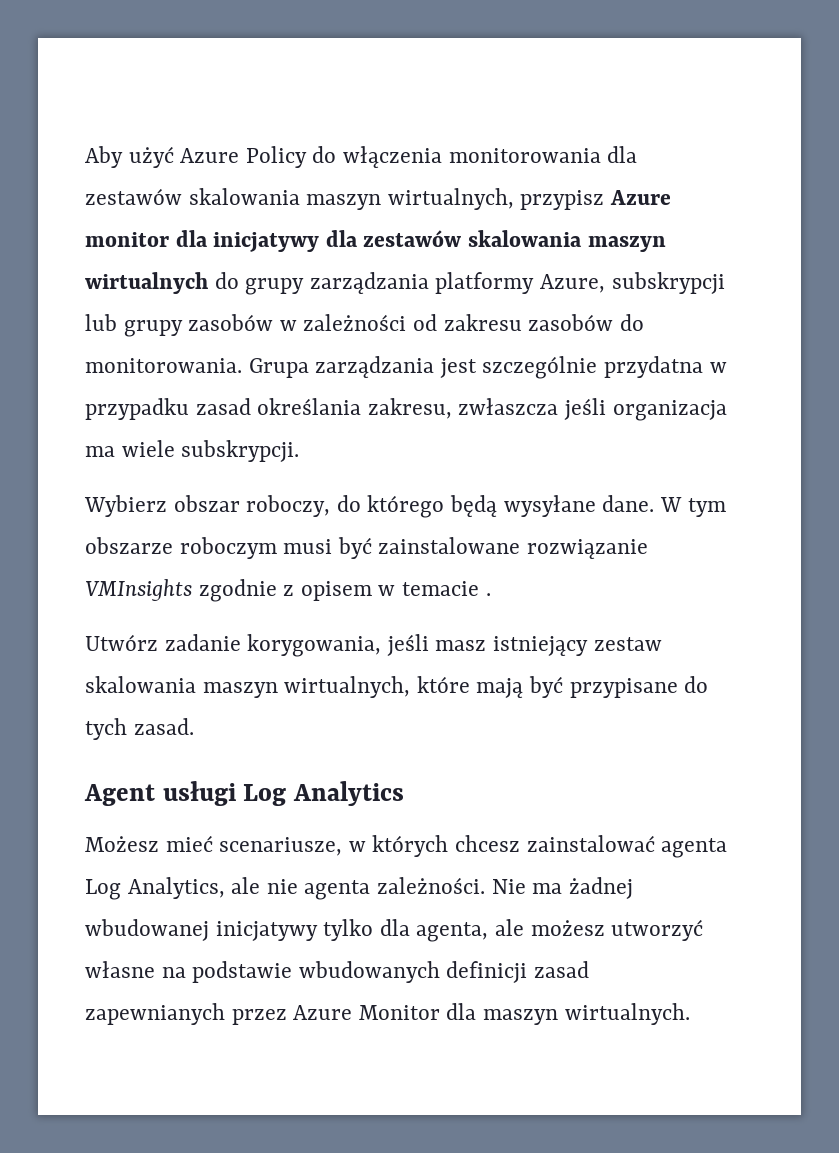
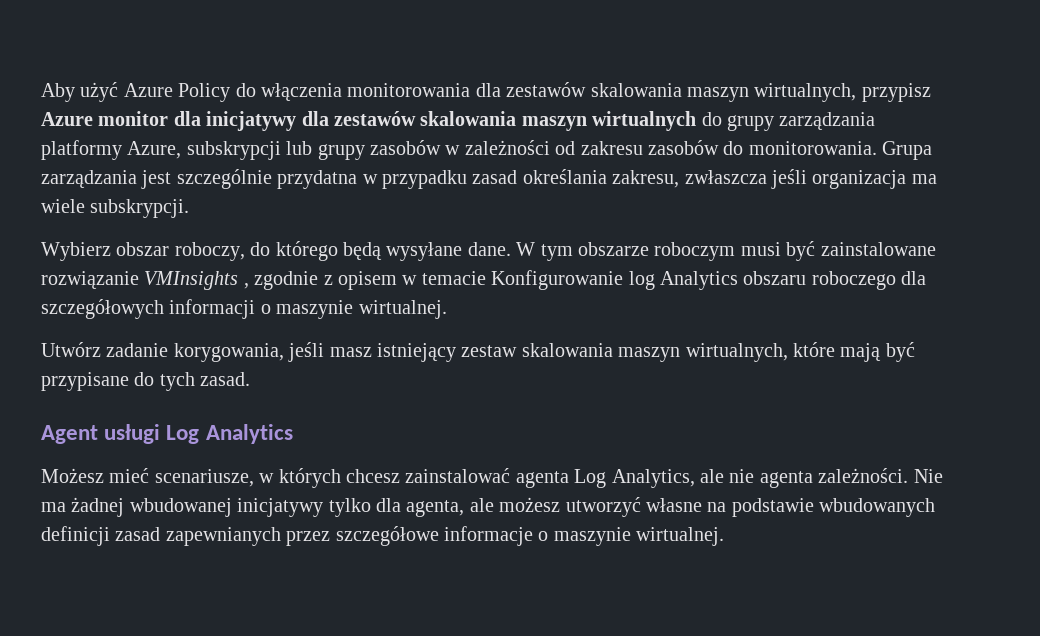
- W tym obszarze roboczym musi być zainstalowane rozwiązanie VMInsights zgodnie z opisem w temacie .
+ W tym obszarze roboczym musi być zainstalowane rozwiązanie VMInsights , zgodnie z opisem w temacie Konfigurowanie log Analytics obszaru roboczego dla szczegółowych informacji o maszynie wirtualnej.
- Nie ma żadnej wbudowanej inicjatywy tylko dla agenta, ale możesz utworzyć własne na podstawie wbudowanych definicji zasad zapewnianych przez Azure Monitor dla maszyn wirtualnych.
+ Nie ma żadnej wbudowanej inicjatywy tylko dla agenta, ale możesz utworzyć własne na podstawie wbudowanych definicji zasad zapewnianych przez szczegółowe informacje o maszynie wirtualnej.

